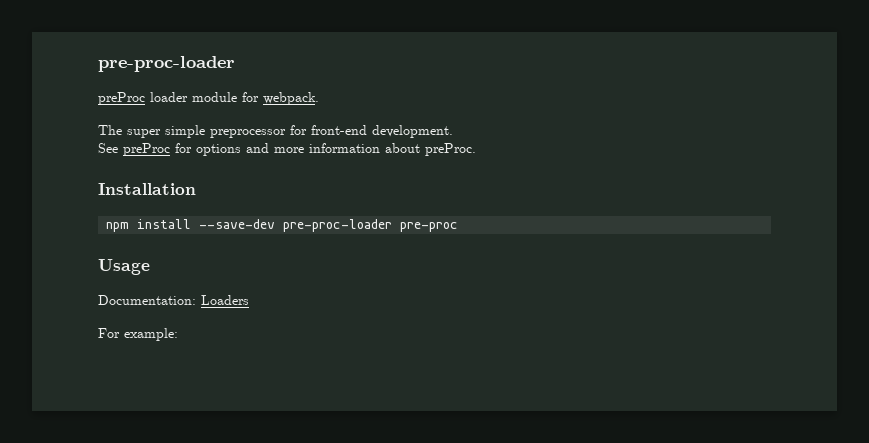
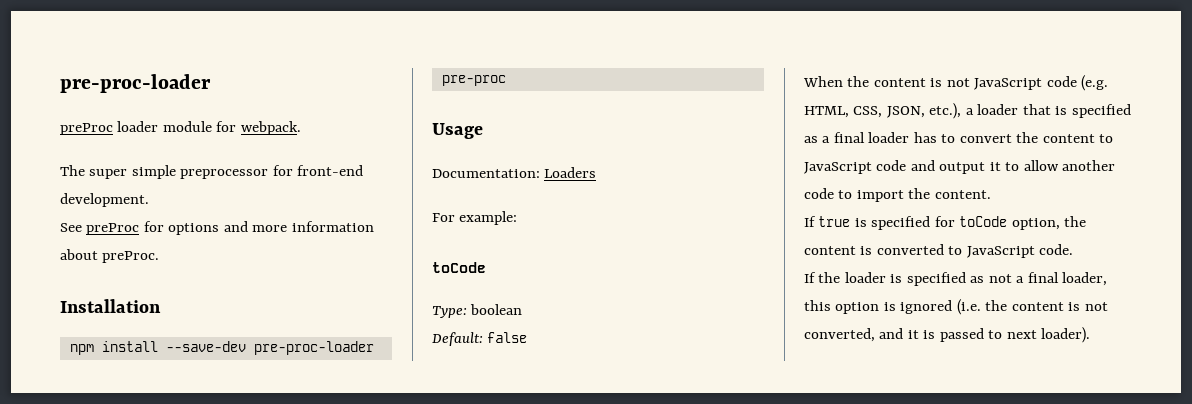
  For example:
+ toCode
+ Type: boolean
+ Default: false
+ When the content is not JavaScript code (e.g. HTML, CSS, JSON, etc.), a loader that is specified as a final loader has to convert the content to JavaScript code and output it to allow another code to import the content.
+ If true is specified for toCode option, the content is converted to JavaScript code.
+ If the loader is specified as not a final loader, this option is ignored (i.e. the content is not converted, and it is passed to next loader).

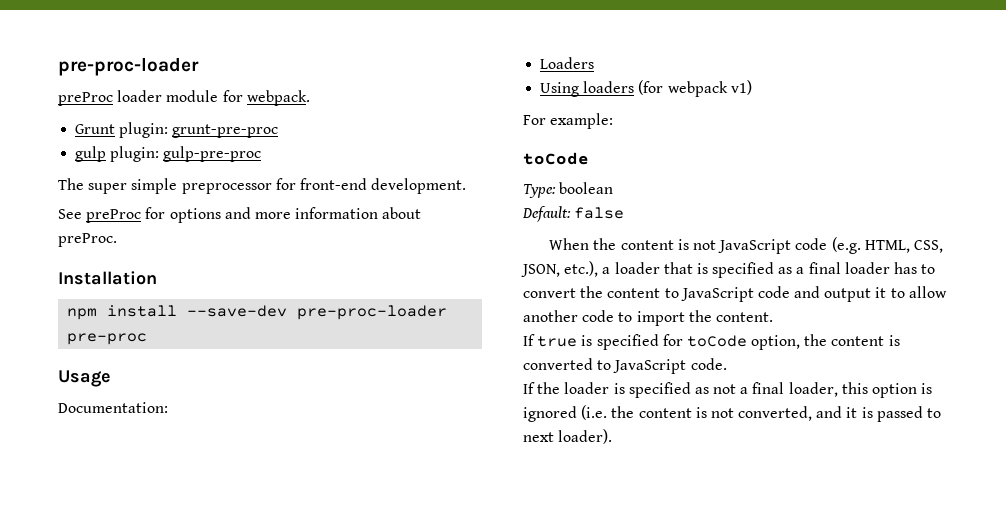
+ Grunt plugin: grunt-pre-proc
+ gulp plugin: gulp-pre-proc
- Documentation: Loaders
+ Documentation:
+ Loaders
+ Using loaders (for webpack v1)

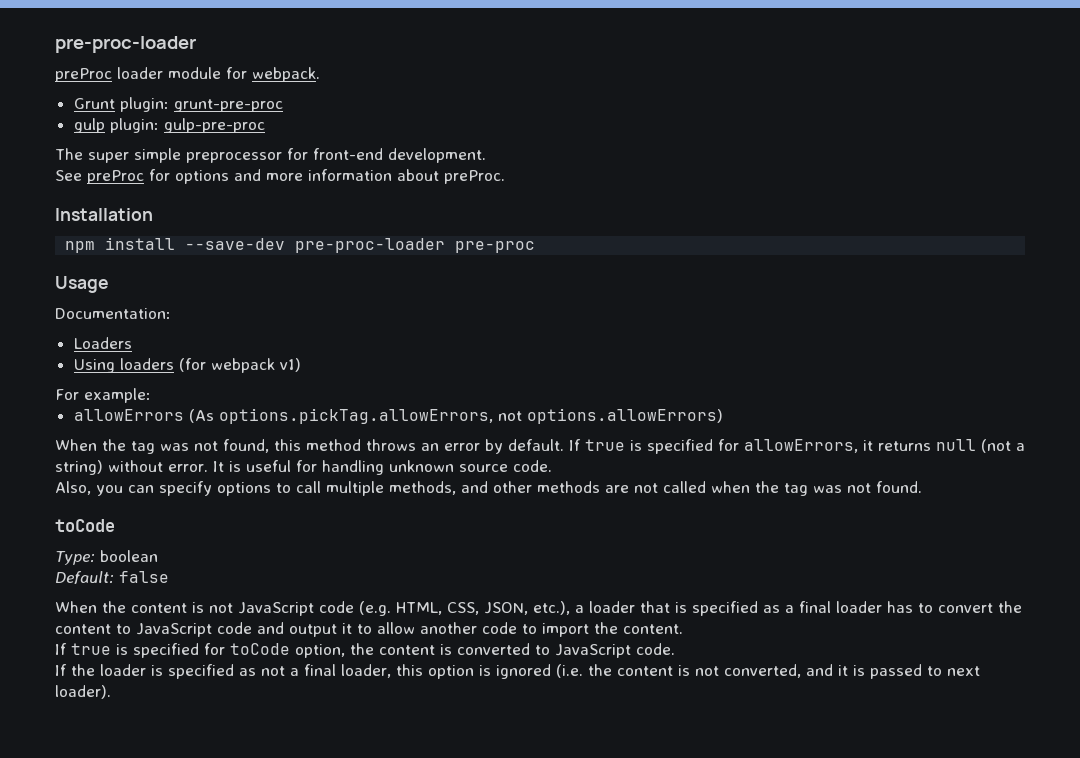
+ allowErrors (As options.pickTag.allowErrors, not options.allowErrors)
+ When the tag was not found, this method throws an error by default. If true is specified for allowErrors, it returns null (not a string) without error. It is useful for handling unknown source code.
+ Also, you can specify options to call multiple methods, and other methods are not called when the tag was not found.

